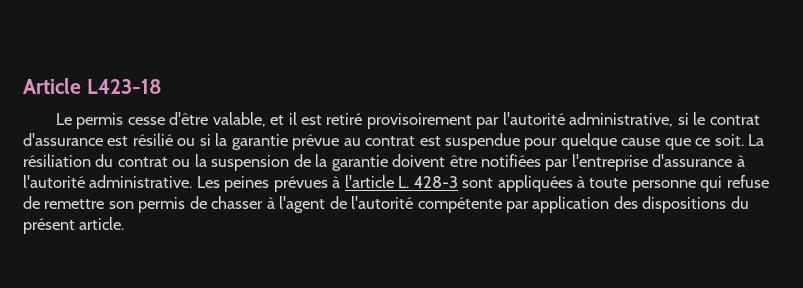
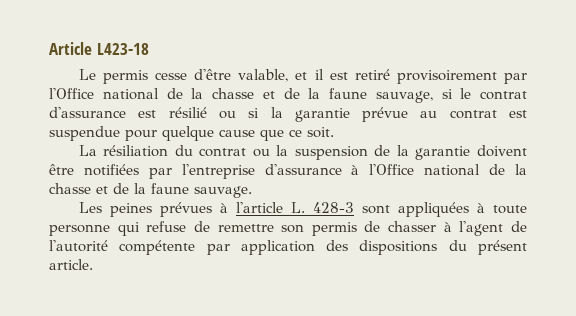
- Le permis cesse d'être valable, et il est retiré provisoirement par l'autorité administrative, si le contrat d'assurance est résilié ou si la garantie prévue au contrat est suspendue pour quelque cause que ce soit. La résiliation du contrat ou la suspension de la garantie doivent être notifiées par l'entreprise d'assurance à l'autorité administrative. Les peines prévues à l'article L. 428-3 sont appliquées à toute personne qui refuse de remettre son permis de chasser à l'agent de l'autorité compétente par application des dispositions du présent article.
+ Le permis cesse d'être valable, et il est retiré provisoirement par l'Office national de la chasse et de la faune sauvage, si le contrat d'assurance est résilié ou si la garantie prévue au contrat est suspendue pour quelque cause que ce soit.
+ La résiliation du contrat ou la suspension de la garantie doivent être notifiées par l'entreprise d'assurance à l'Office national de la chasse et de la faune sauvage.
+ Les peines prévues à l'article L. 428-3 sont appliquées à toute personne qui refuse de remettre son permis de chasser à l'agent de l'autorité compétente par application des dispositions du présent article.

